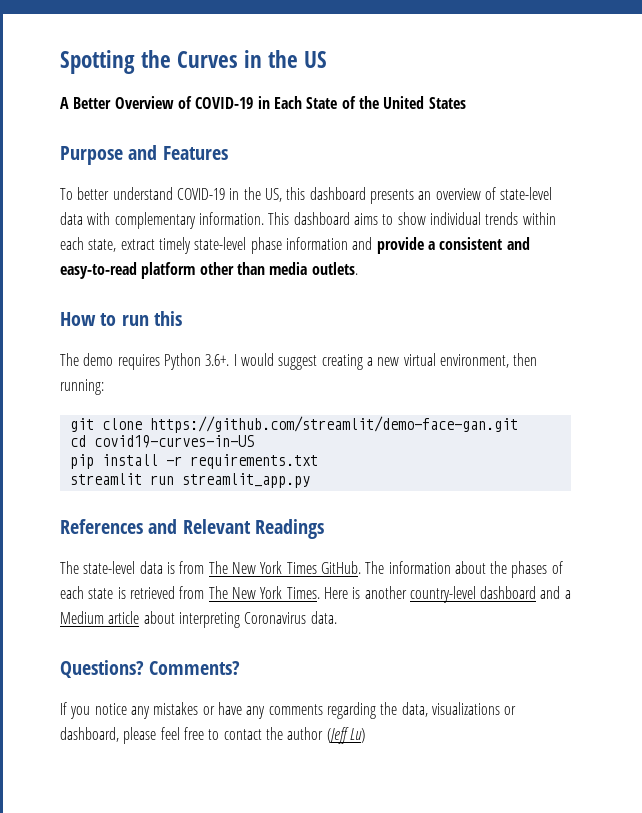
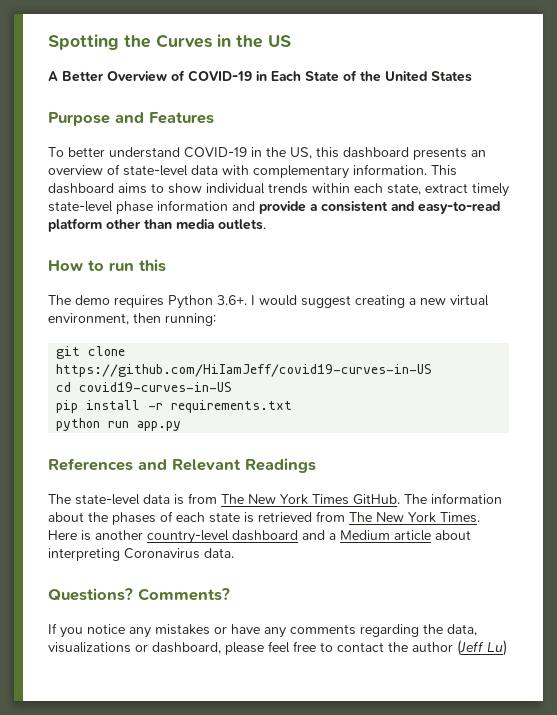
- git clone https://github.com/streamlit/demo-face-gan.git
+ git clone https://github.com/HiIamJeff/covid19-curves-in-US
- streamlit run streamlit_app.py
+ python run app.py

